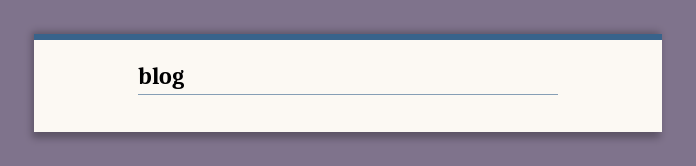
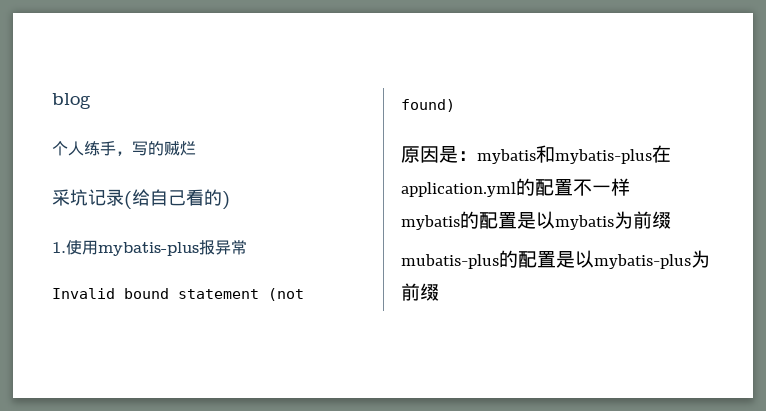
+ 个人练手，写的贼烂
+ 采坑记录(给自己看的)
+ 1.使用mybatis-plus报异常
+ Invalid bound statement (not found)
+ 原因是：mybatis和mybatis-plus在application.yml的配置不一样
+ mybatis的配置是以mybatis为前缀
+ mubatis-plus的配置是以mybatis-plus为前缀

